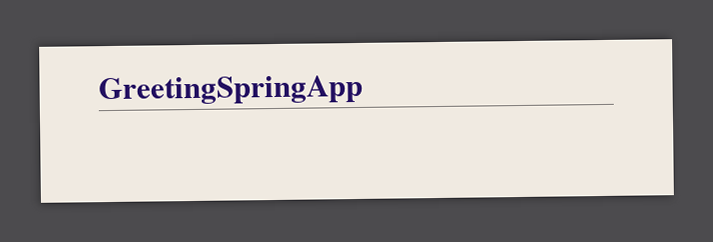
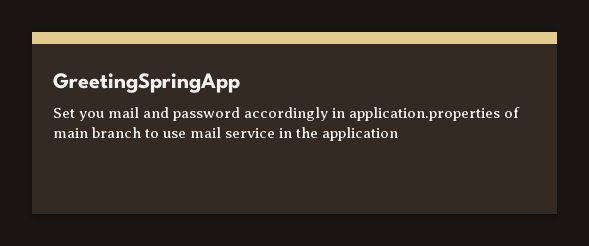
+ Set you mail and password accordingly in application.properties of main branch to use mail service in the application

